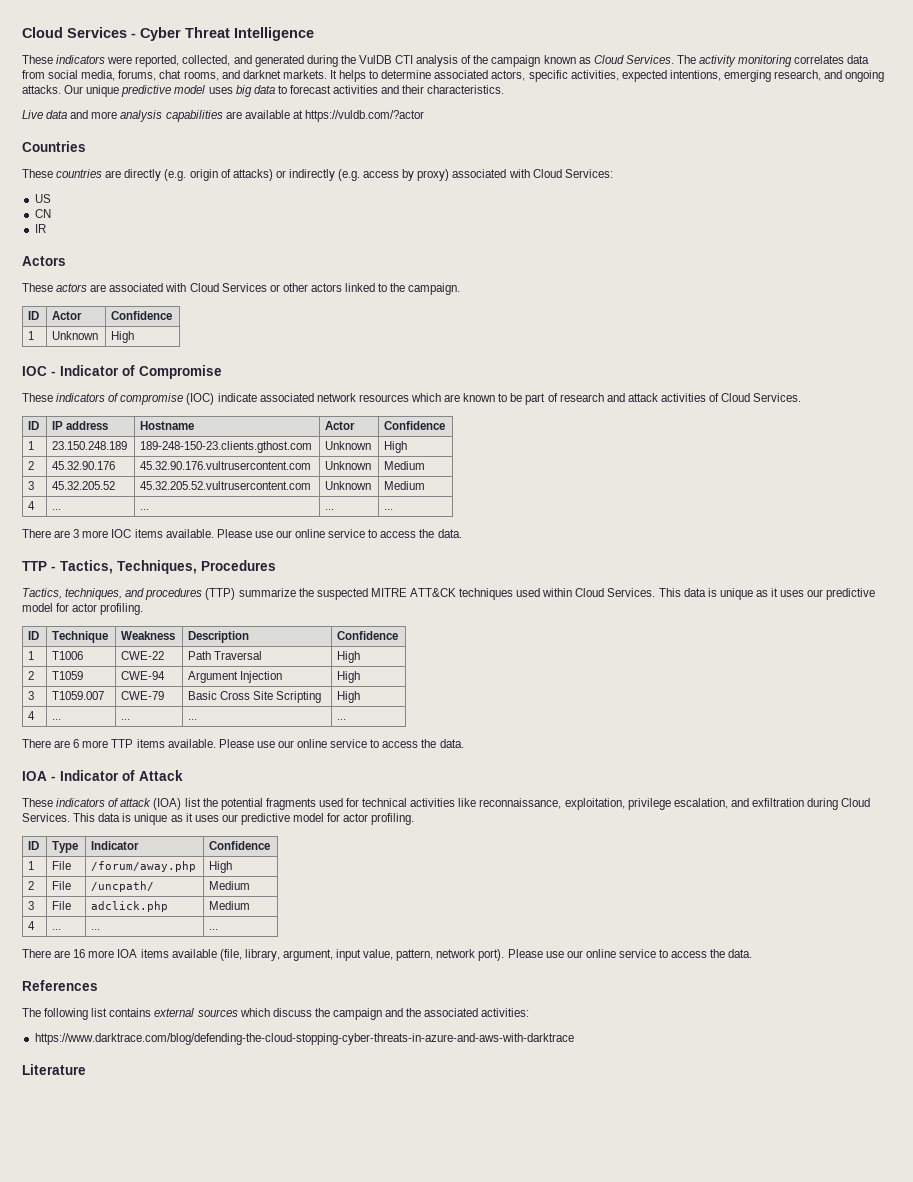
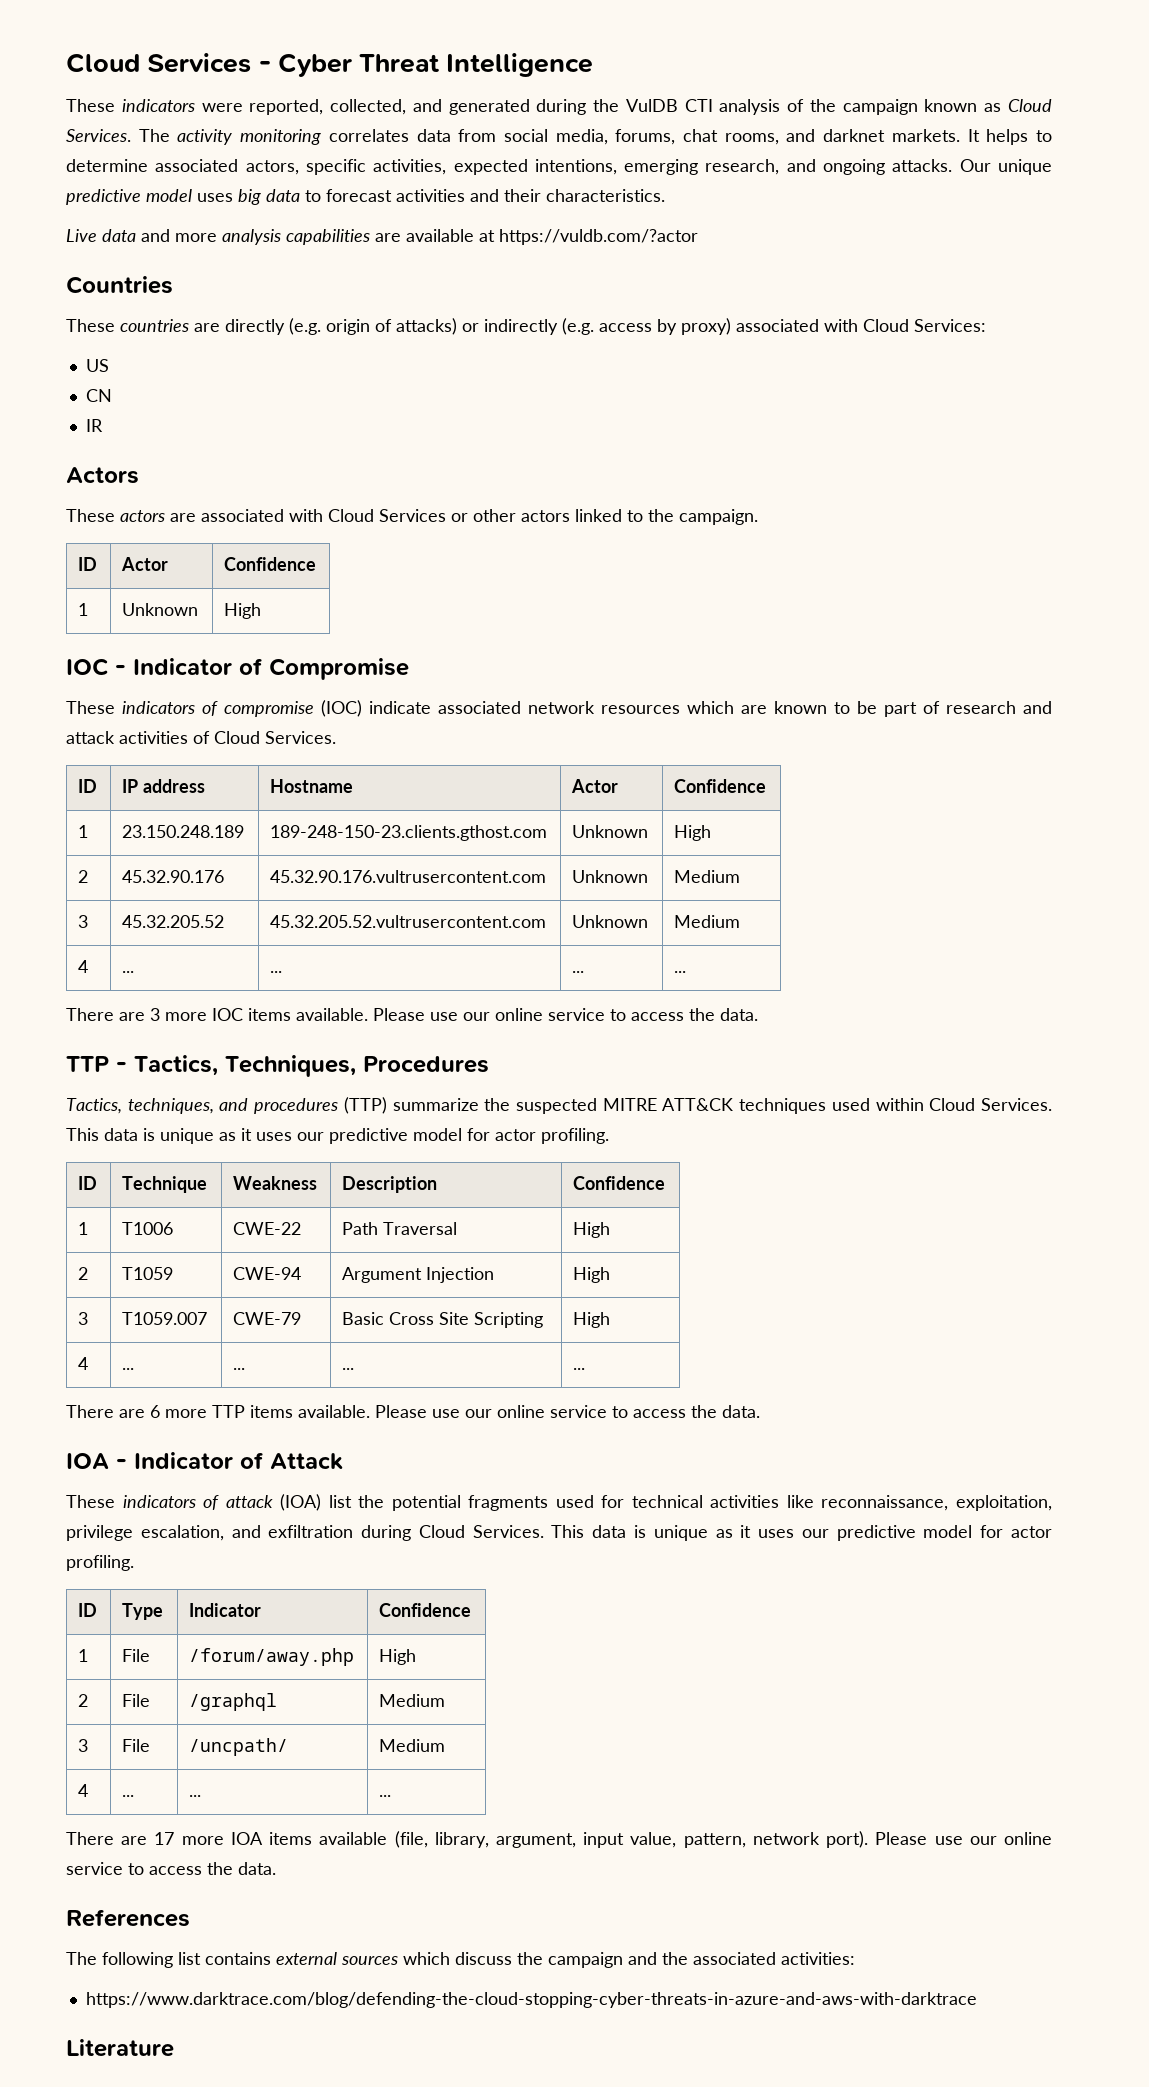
- 2 | File | /uncpath/ | Medium
+ 2 | File | /graphql | Medium
- 3 | File | adclick.php | Medium
+ 3 | File | /uncpath/ | Medium
- There are 16 more IOA items available (file, library, argument, input value, pattern, network port).
+ There are 17 more IOA items available (file, library, argument, input value, pattern, network port).

